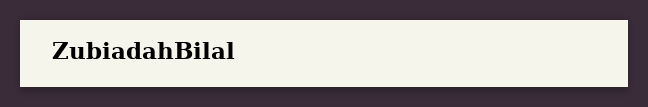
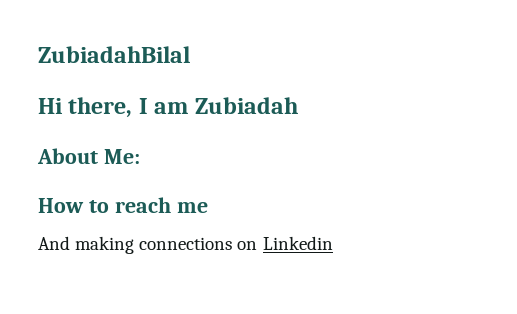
+ Hi there, I am Zubiadah
+ About Me:
+ How to reach me
+ And making connections on Linkedin

